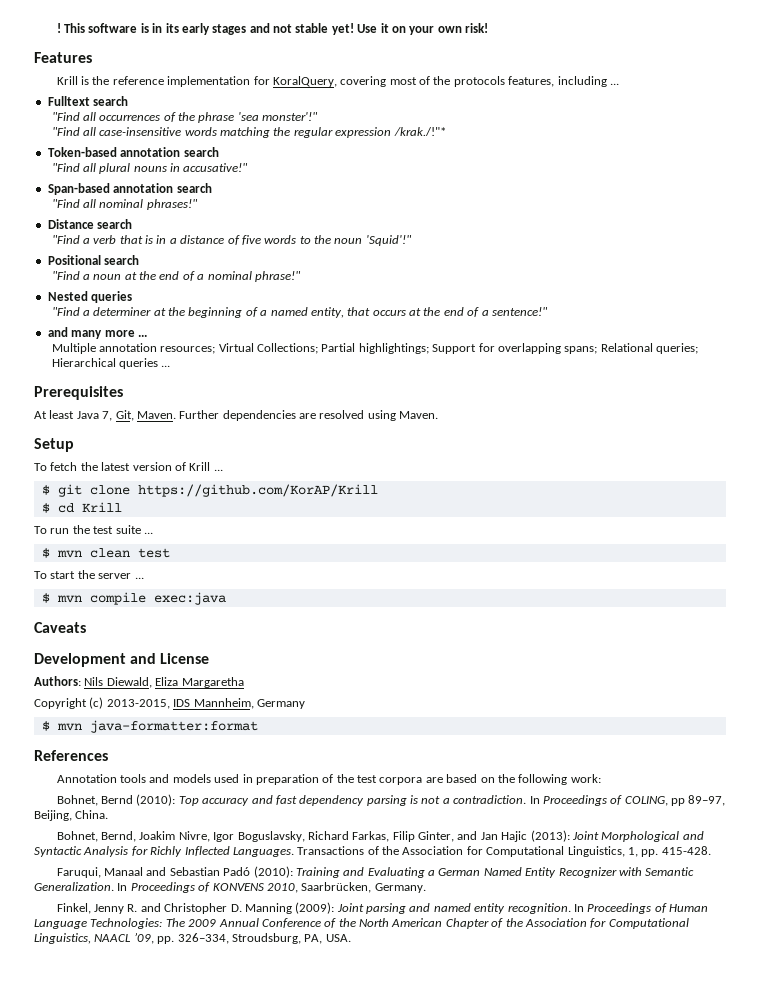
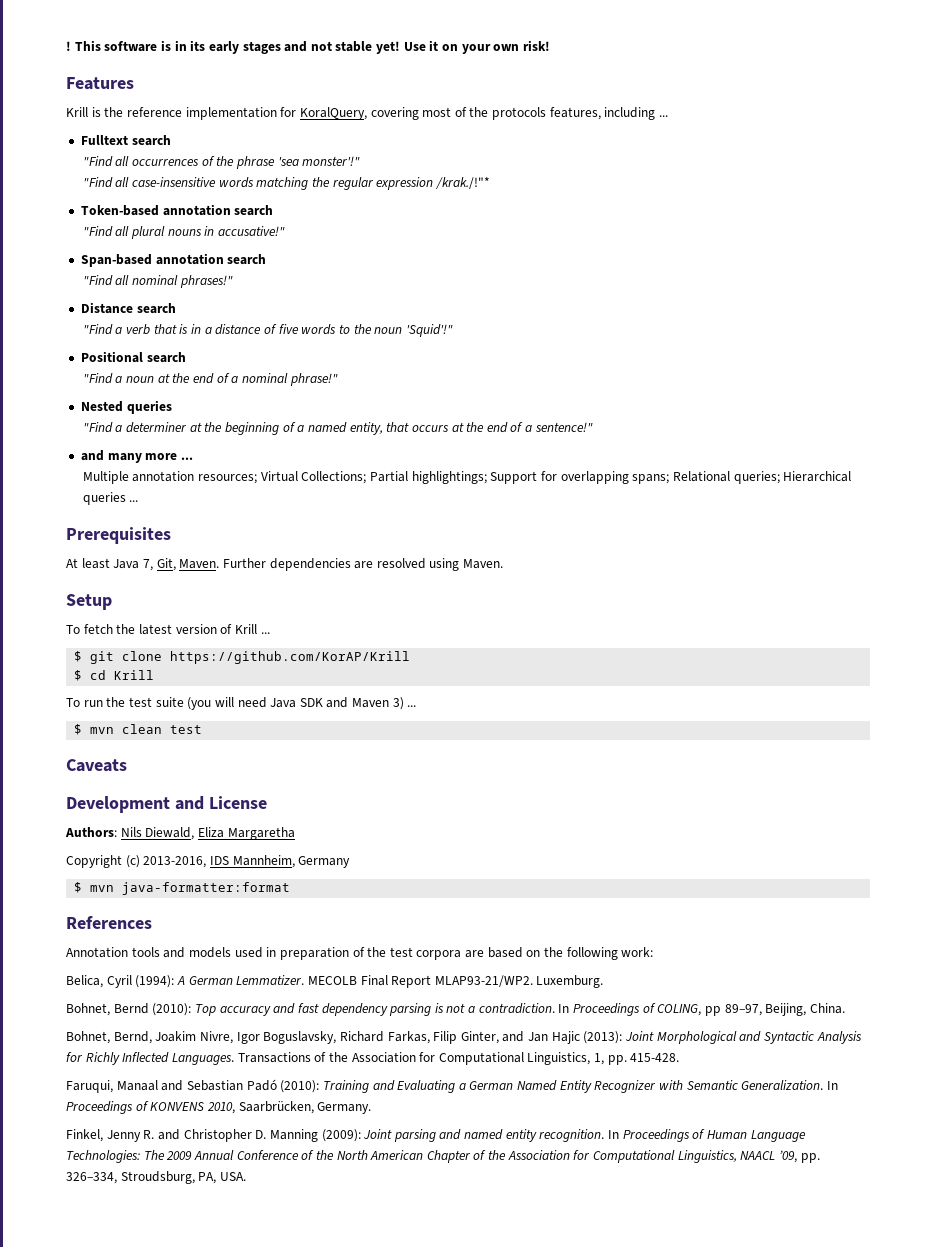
- To run the test suite ...
+ To run the test suite (you will need Java SDK and Maven 3) ...
- To start the server ...
- $ mvn compile exec:java
- Copyright (c) 2013-2015, IDS Mannheim, Germany
+ Copyright (c) 2013-2016, IDS Mannheim, Germany
+ Belica, Cyril (1994): A German Lemmatizer. MECOLB Final Report MLAP93-21/WP2. Luxemburg.

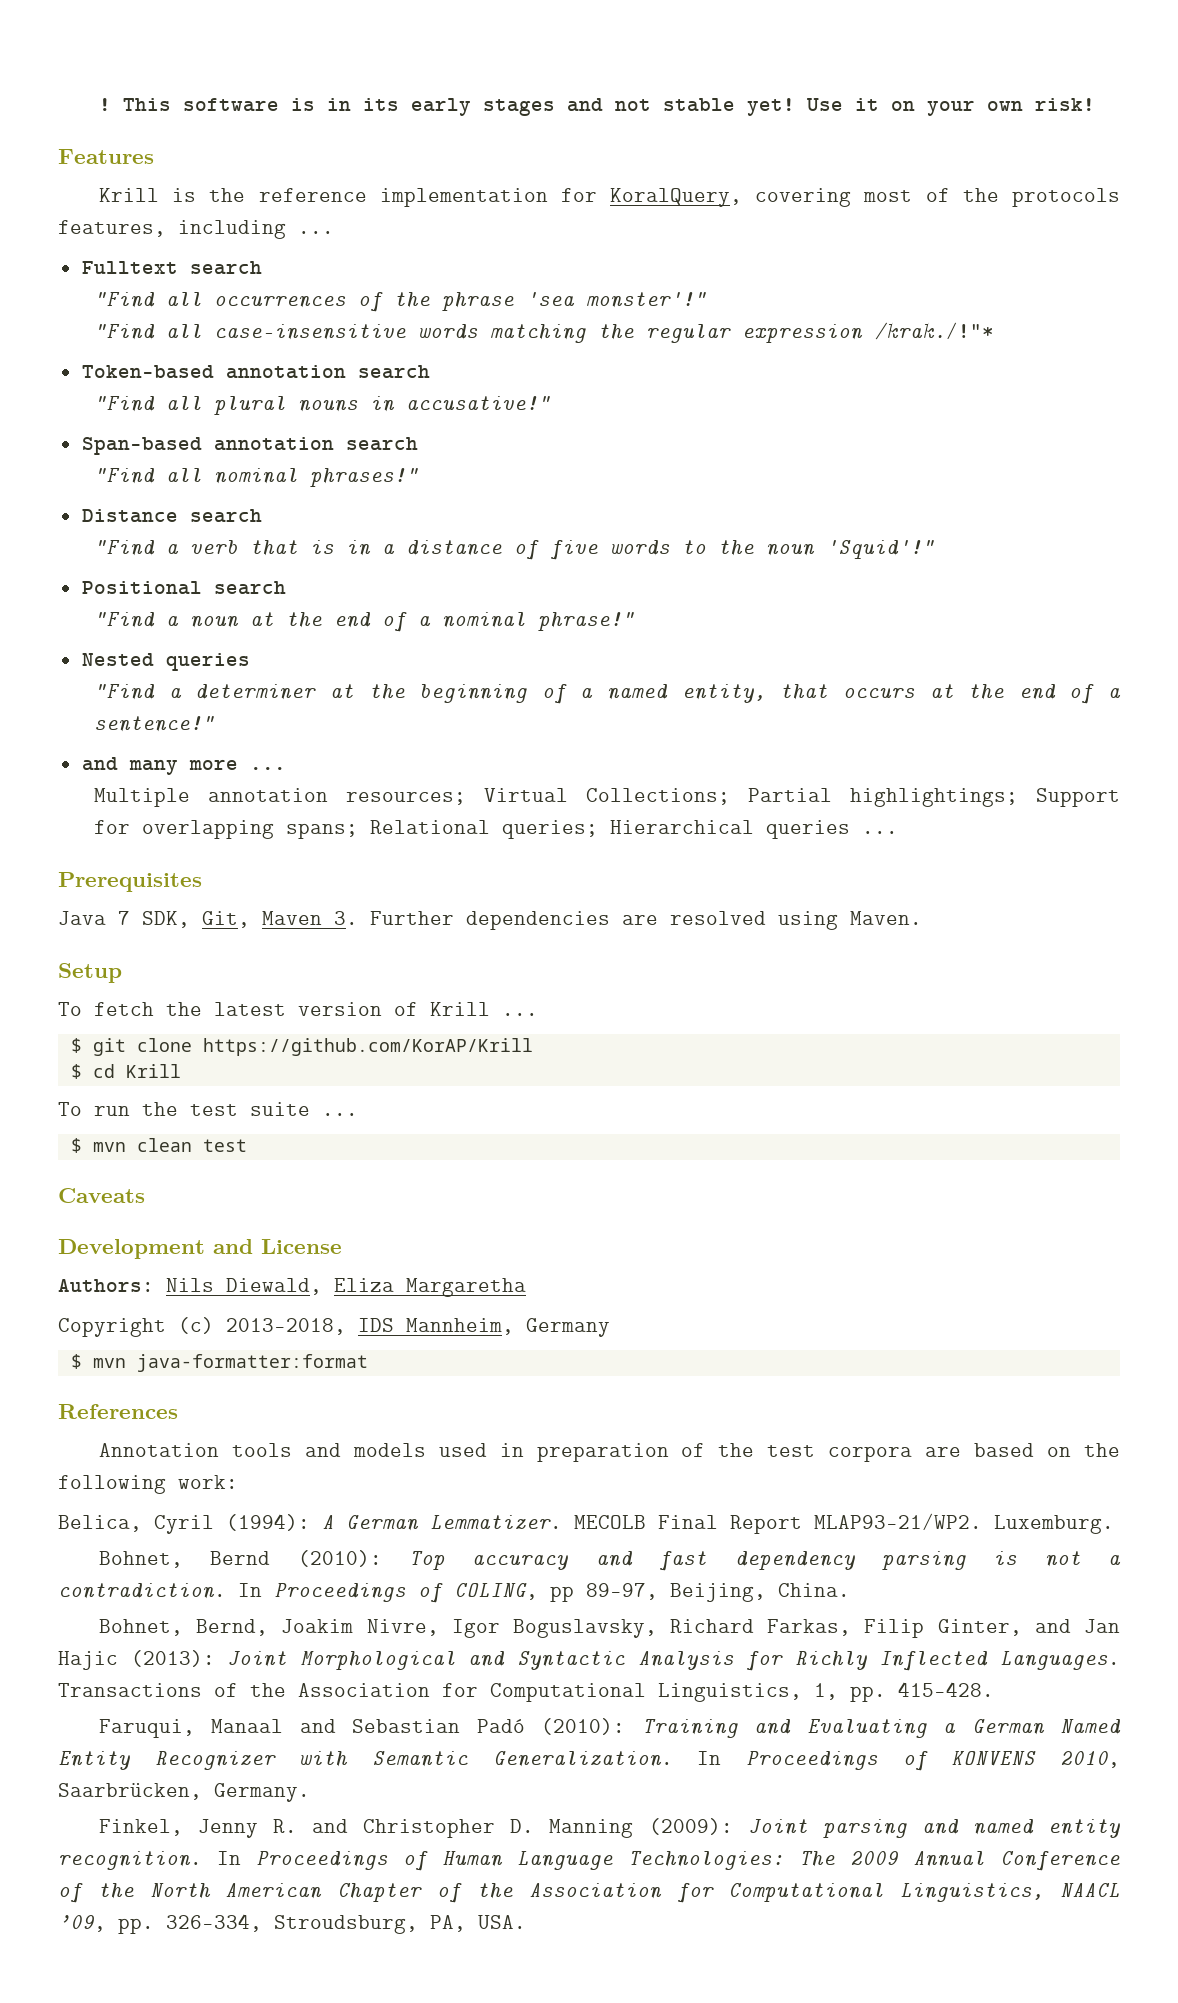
- At least Java 7, Git, Maven. Further dependencies are resolved using Maven.
+ Java 7 SDK, Git, Maven 3. Further dependencies are resolved using Maven.
- To run the test suite (you will need Java SDK and Maven 3) ...
+ To run the test suite ...
- Copyright (c) 2013-2016, IDS Mannheim, Germany
+ Copyright (c) 2013-2018, IDS Mannheim, Germany

